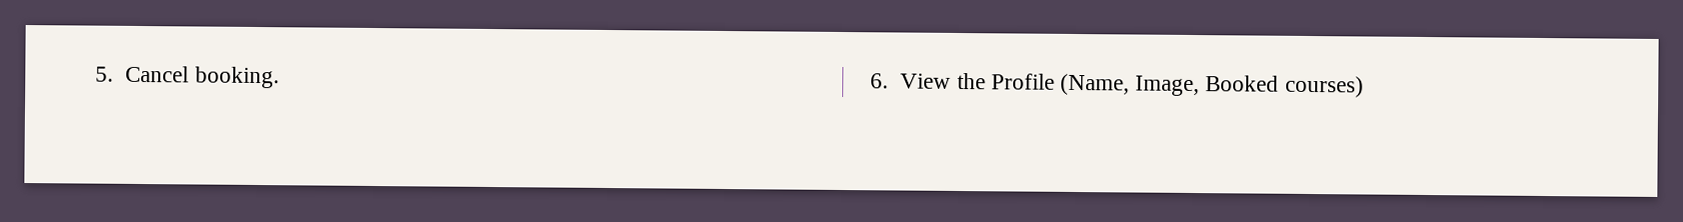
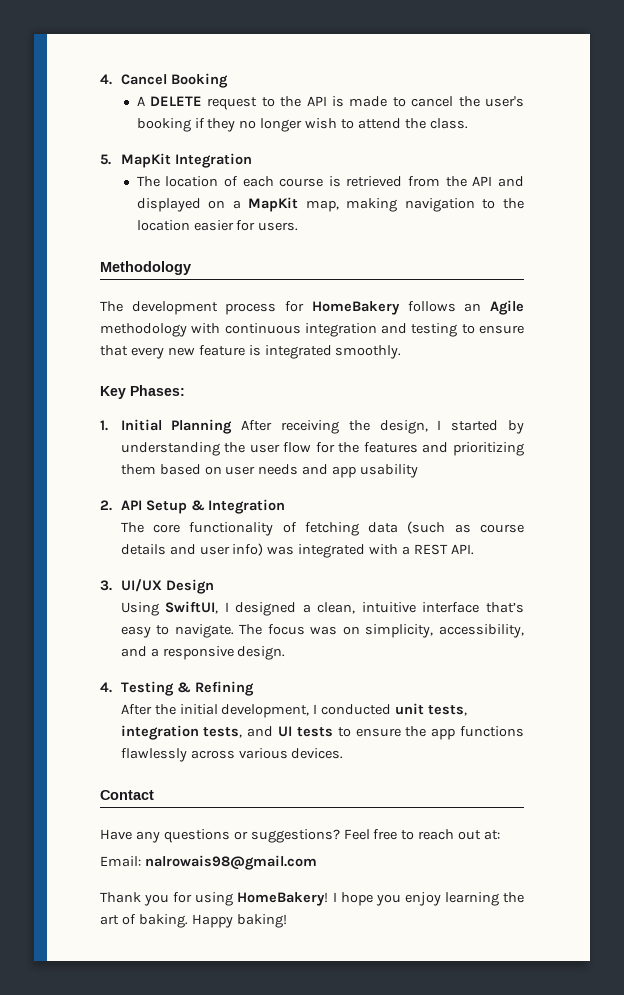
- 5. Cancel booking.
- 6. View the Profile (Name, Image, Booked courses)
+ 4. Cancel Booking
+ A DELETE request to the API is made to cancel the user's booking if they no longer wish to attend the class.
+ 5. MapKit Integration
+ The location of each course is retrieved from the API and displayed on a MapKit map, making navigation to the location easier for users.
+ Methodology
+ The development process for HomeBakery follows an Agile methodology with continuous integration and testing to ensure that every new feature is integrated smoothly.
+ Key Phases:
+ 1. Initial Planning After receiving the design, I started by understanding the user flow for the features and prioritizing them based on user needs and app usability
+ 2. API Setup & Integration
+ The core functionality of fetching data (such as course details and user info) was integrated with a REST API.
+ 3. UI/UX Design
+ Using SwiftUI, I designed a clean, intuitive interface that’s easy to navigate. The focus was on simplicity, accessibility, and a responsive design.
+ 4. Testing & Refining
+ After the initial development, I conducted unit tests, integration tests, and UI tests to ensure the app functions flawlessly across various devices.
+ Contact
+ Have any questions or suggestions? Feel free to reach out at:
+ Email: nalrowais98@gmail.com
+ Thank you for using HomeBakery! I hope you enjoy learning the art of baking. Happy baking!

